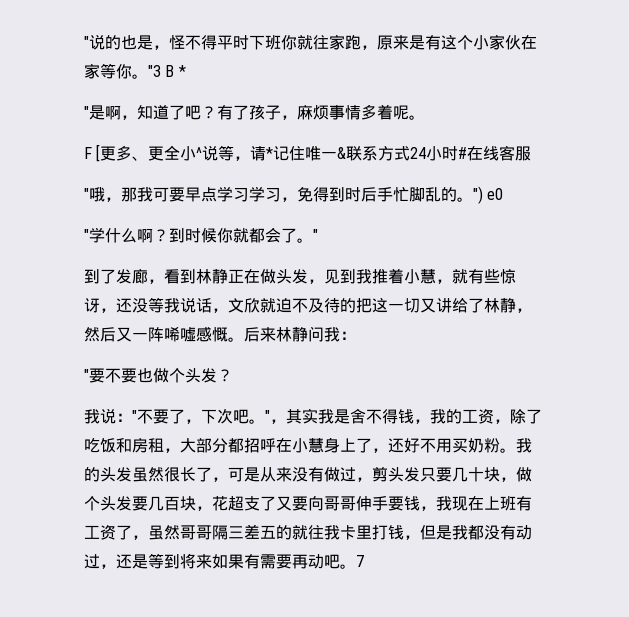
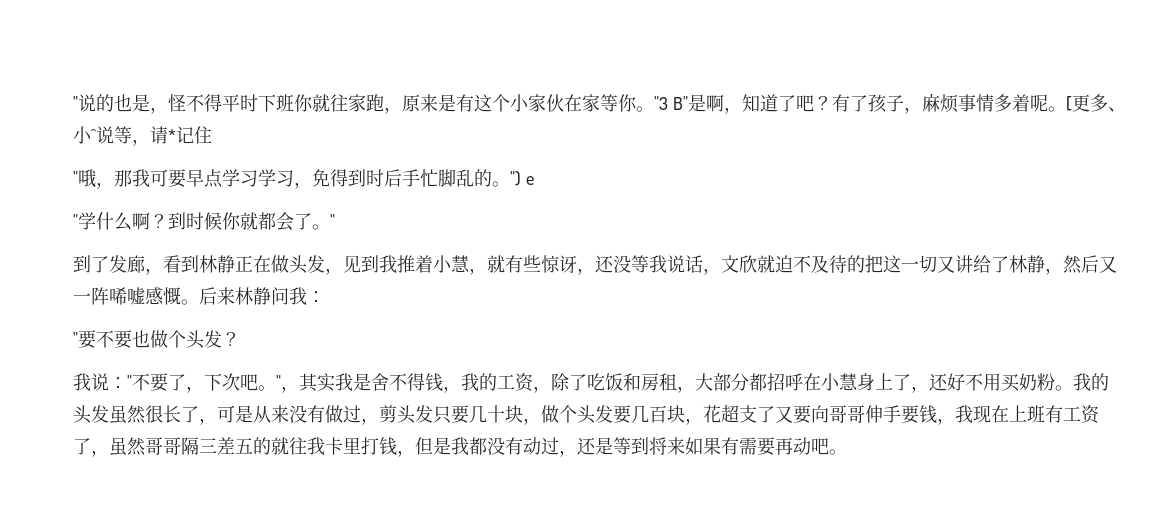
- "3 B *
- "是啊，知道了吧？
+ "3 B"是啊，知道了吧？
- 有了孩子，麻烦事情多着呢。
- F [更多、更全小^说等，请*记住唯一&联系方式24小时#在线客服
+ 有了孩子，麻烦事情多着呢。[更多、小^说等，请*记住
- ") e0
+ ") e
- 7

